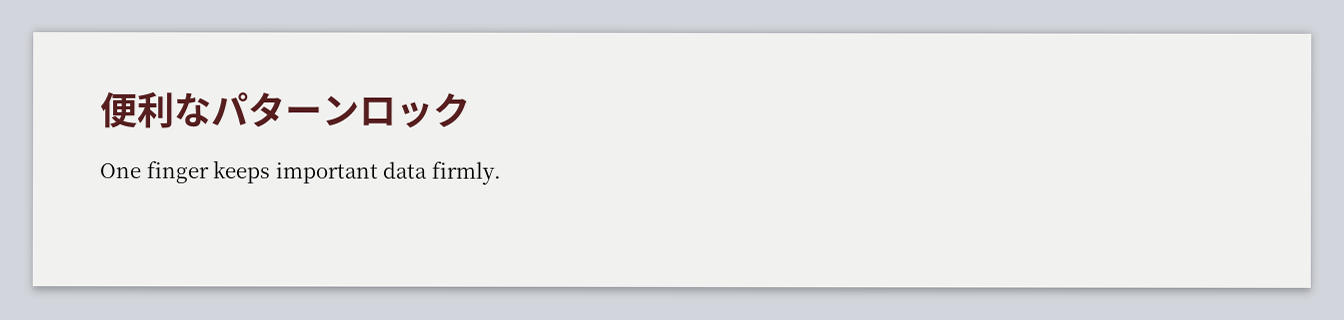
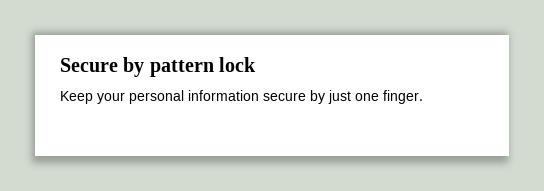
- 便利なパターンロック
- One finger keeps important data firmly.
+ Secure by pattern lock
+ Keep your personal information secure by just one finger.

